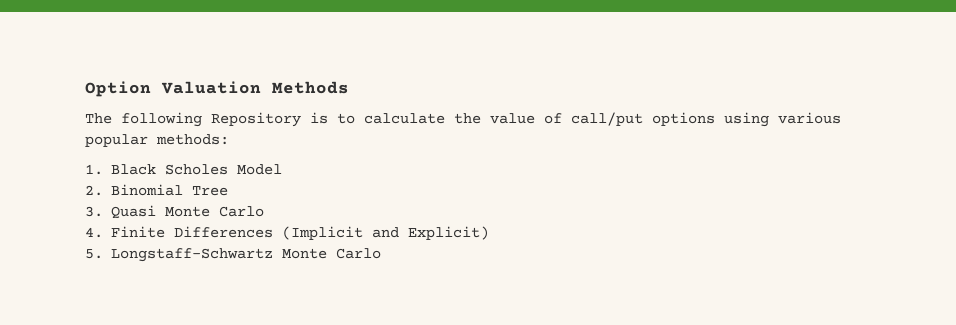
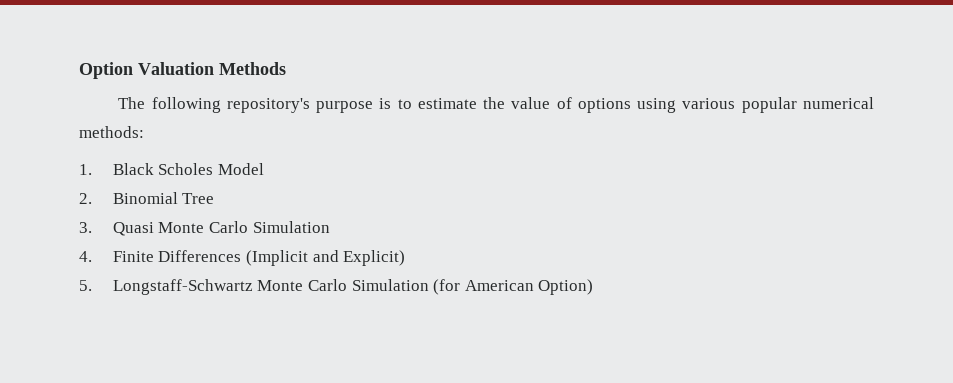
- The following Repository is to calculate the value of call/put options using various popular methods:
+ The following repository's purpose is to estimate the value of options using various popular numerical methods:
- 3. Quasi Monte Carlo
+ 3. Quasi Monte Carlo Simulation
- 5. Longstaff-Schwartz Monte Carlo
+ 5. Longstaff-Schwartz Monte Carlo Simulation (for American Option)

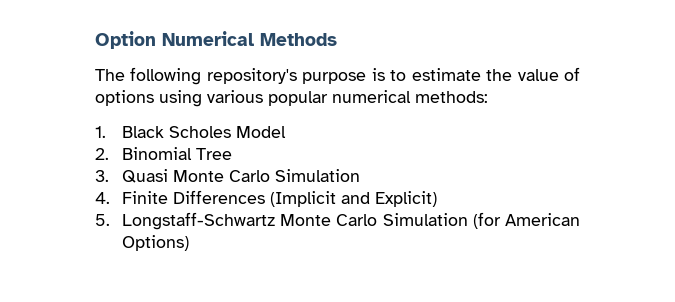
- Option Valuation Methods
+ Option Numerical Methods
- 5. Longstaff-Schwartz Monte Carlo Simulation (for American Option)
+ 5. Longstaff-Schwartz Monte Carlo Simulation (for American Options)

